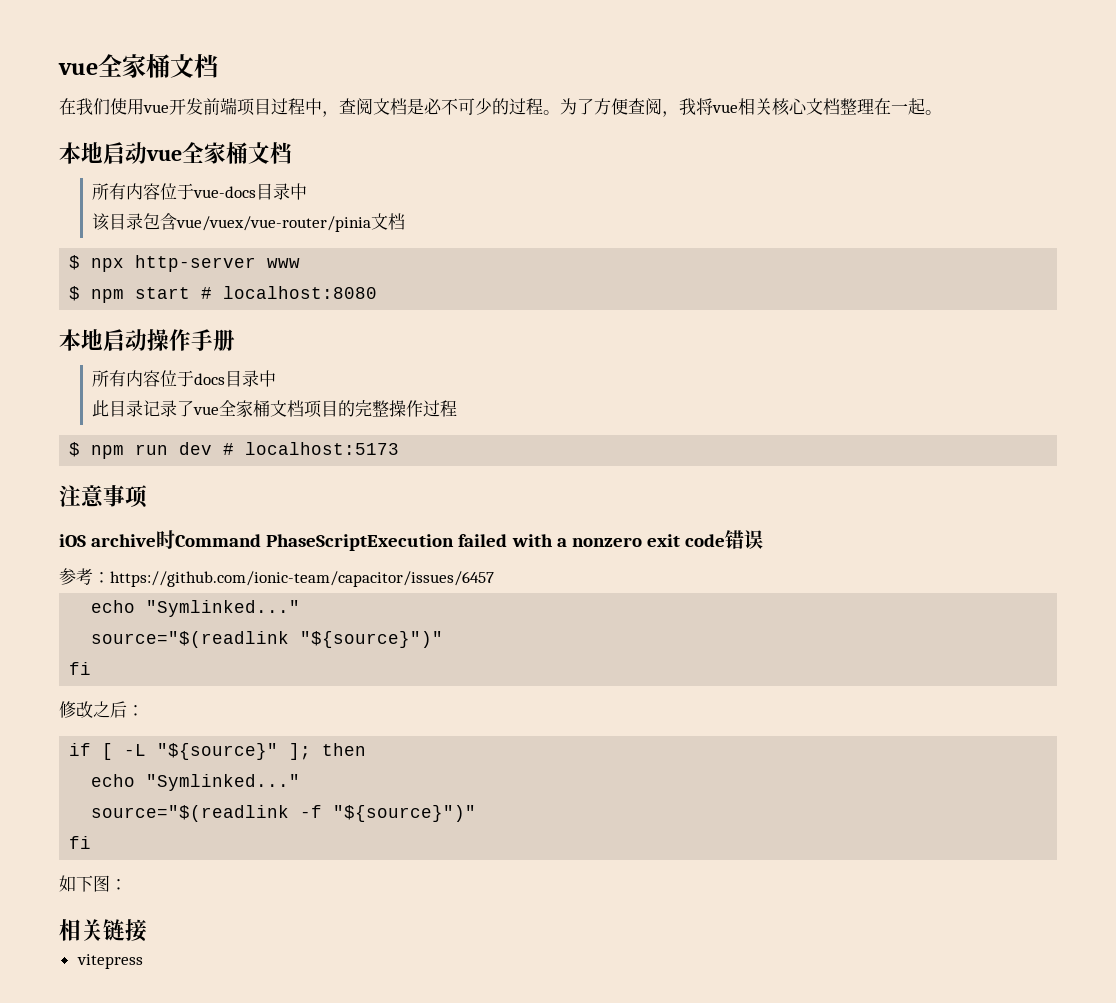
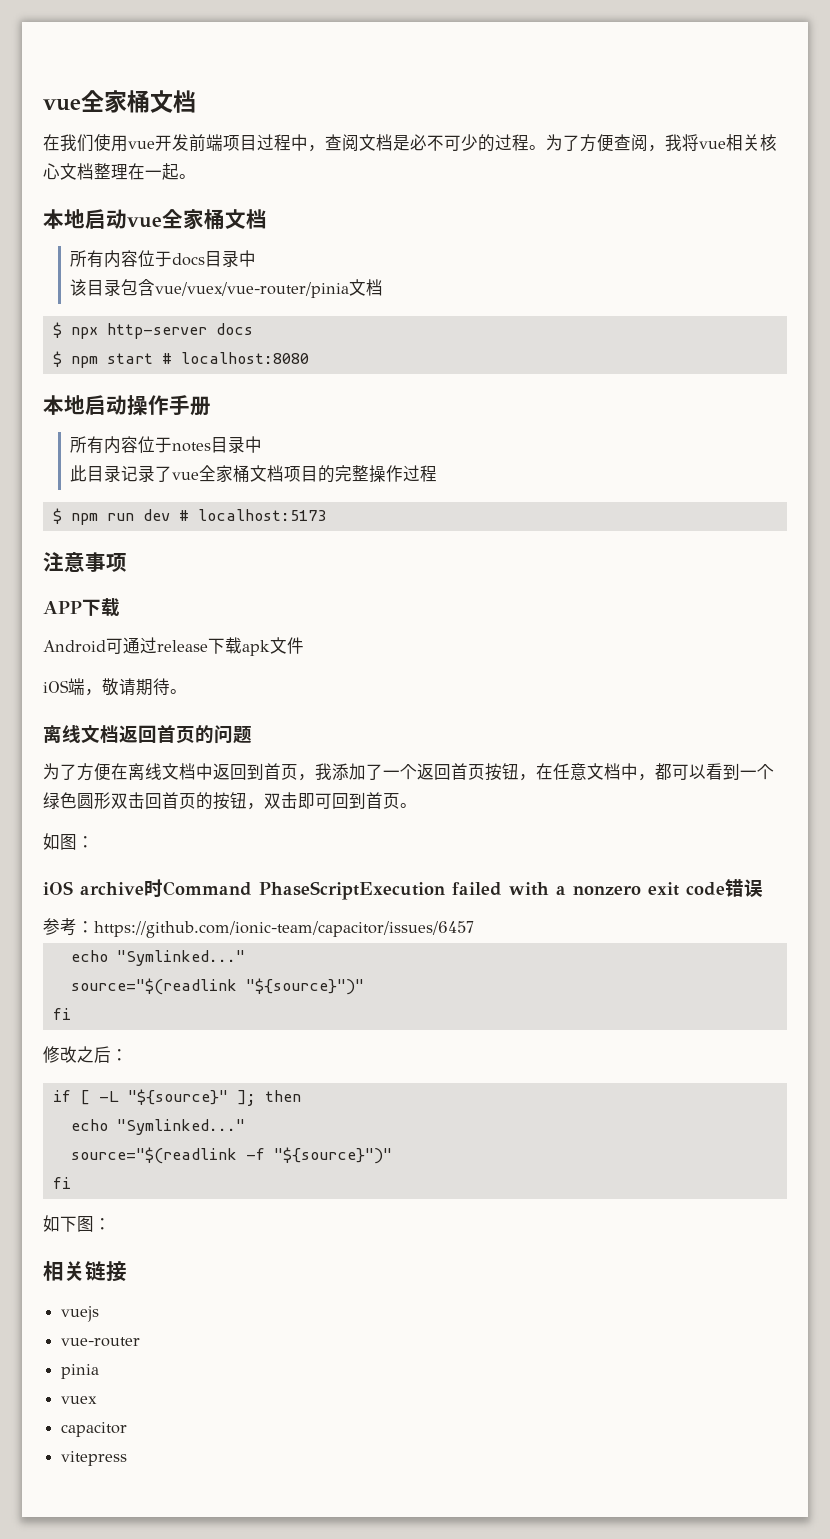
- 所有内容位于vue-docs目录中
+ 所有内容位于docs目录中
- $ npx http-server www
+ $ npx http-server docs
- 所有内容位于docs目录中
+ 所有内容位于notes目录中
+ APP下载
+ Android可通过release下载apk文件
+ iOS端，敬请期待。
+ 离线文档返回首页的问题
+ 为了方便在离线文档中返回到首页，我添加了一个返回首页按钮，在任意文档中，都可以看到一个绿色圆形双击回首页的按钮，双击即可回到首页。
+ 如图：
+ vuejs
+ vue-router
+ pinia
+ vuex
+ capacitor

